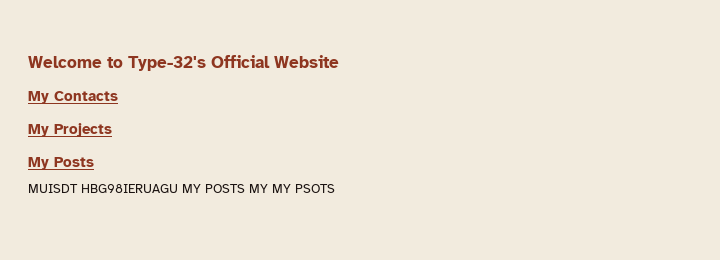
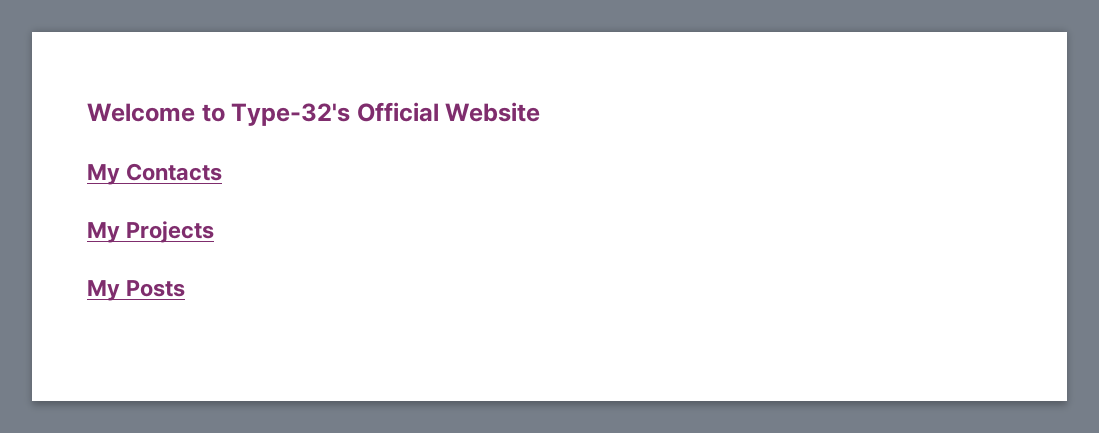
- MUISDT HBG98IERUAGU MY POSTS MY MY PSOTS

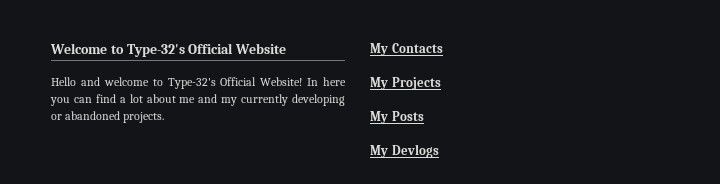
+ Hello and welcome to Type-32's Official Website! In here you can find a lot about me and my currently developing or abandoned projects.
+ My Devlogs

